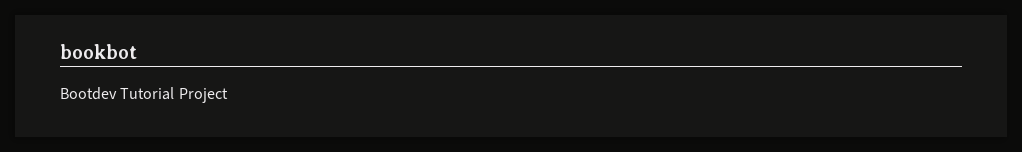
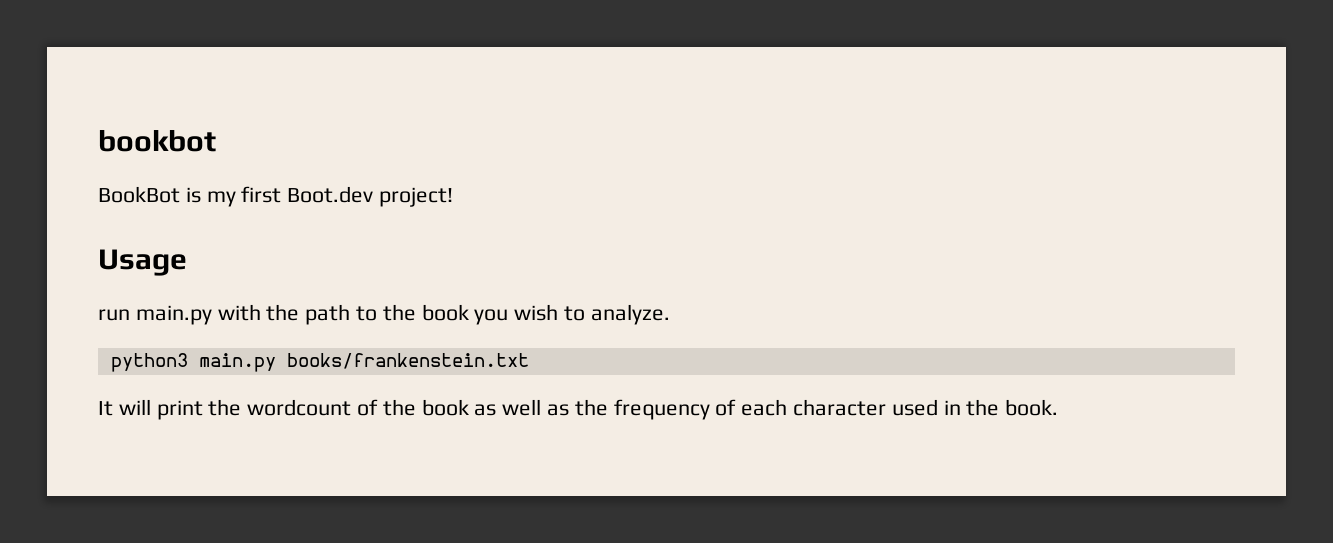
- Bootdev Tutorial Project
+ BookBot is my first Boot.dev project!
+ Usage
+ run main.py with the path to the book you wish to analyze.
+ python3 main.py books/frankenstein.txt
+ It will print the wordcount of the book as well as the frequency of each character used in the book.

